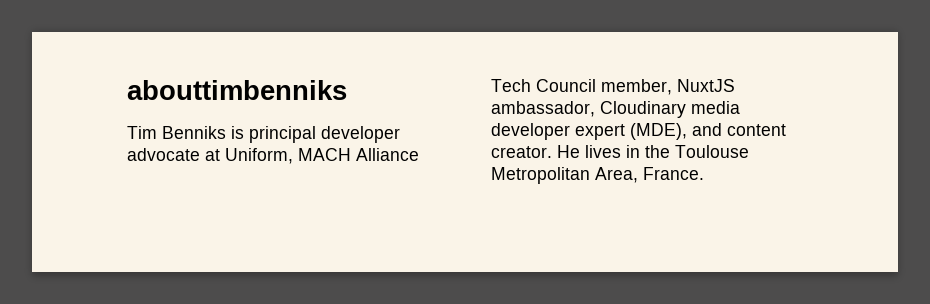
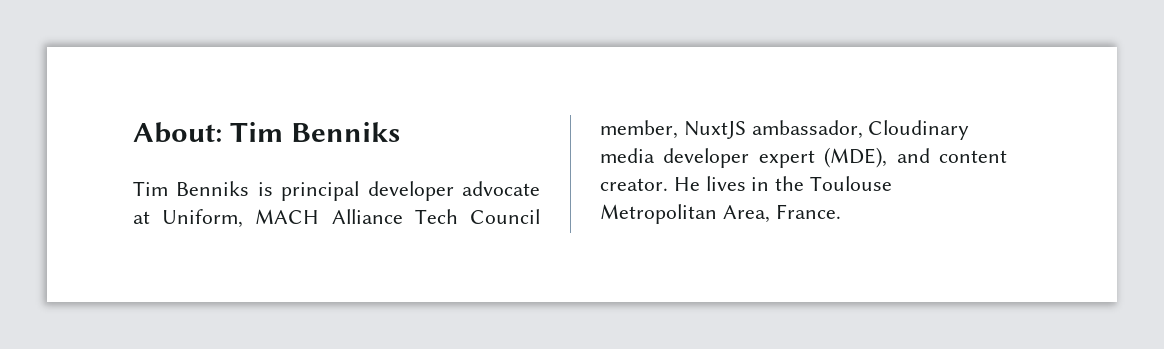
- abouttimbenniks
+ About: Tim Benniks

